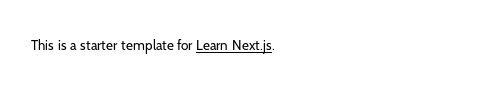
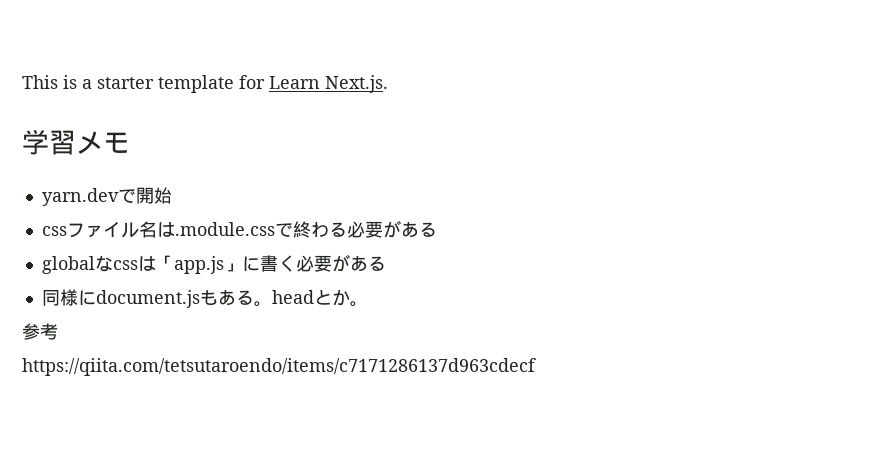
+ 学習メモ
+ yarn.devで開始
+ cssファイル名は.module.cssで終わる必要がある
+ globalなcssは「app.js」に書く必要がある
+ 同様にdocument.jsもある。headとか。
+ 参考
+ https://qiita.com/tetsutaroendo/items/c7171286137d963cdecf

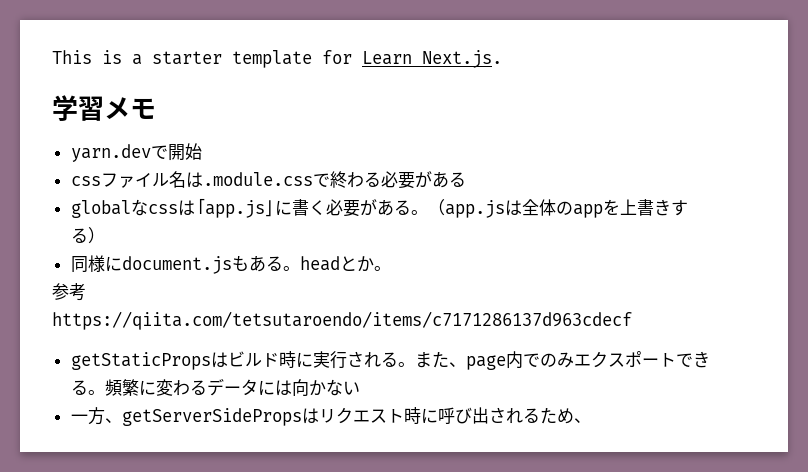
- globalなcssは「app.js」に書く必要がある
+ globalなcssは「app.js」に書く必要がある。（app.jsは全体のappを上書きする）
+ getStaticPropsはビルド時に実行される。また、page内でのみエクスポートできる。頻繁に変わるデータには向かない
+ 一方、getServerSidePropsはリクエスト時に呼び出されるため、

